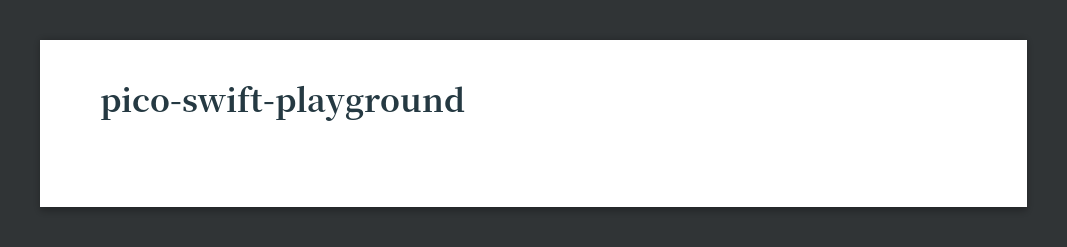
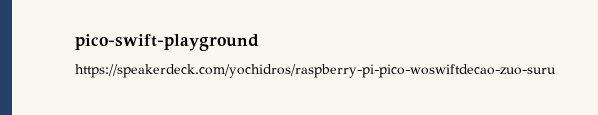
+ https://speakerdeck.com/yochidros/raspberry-pi-pico-woswiftdecao-zuo-suru

